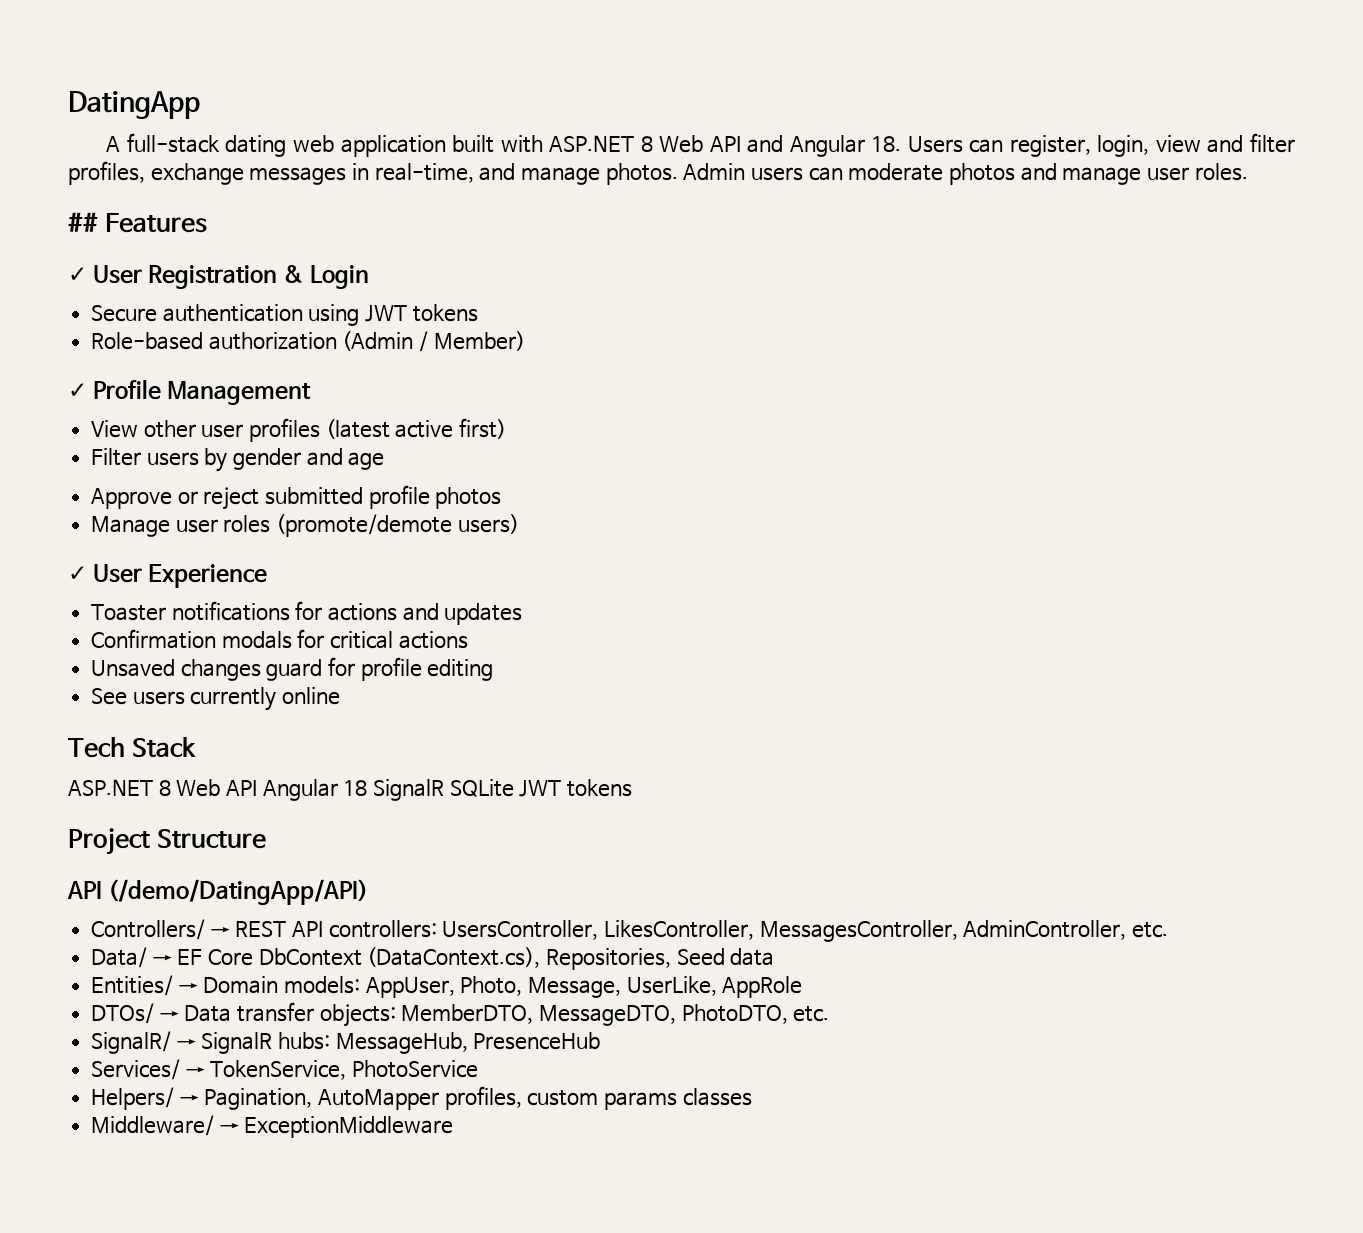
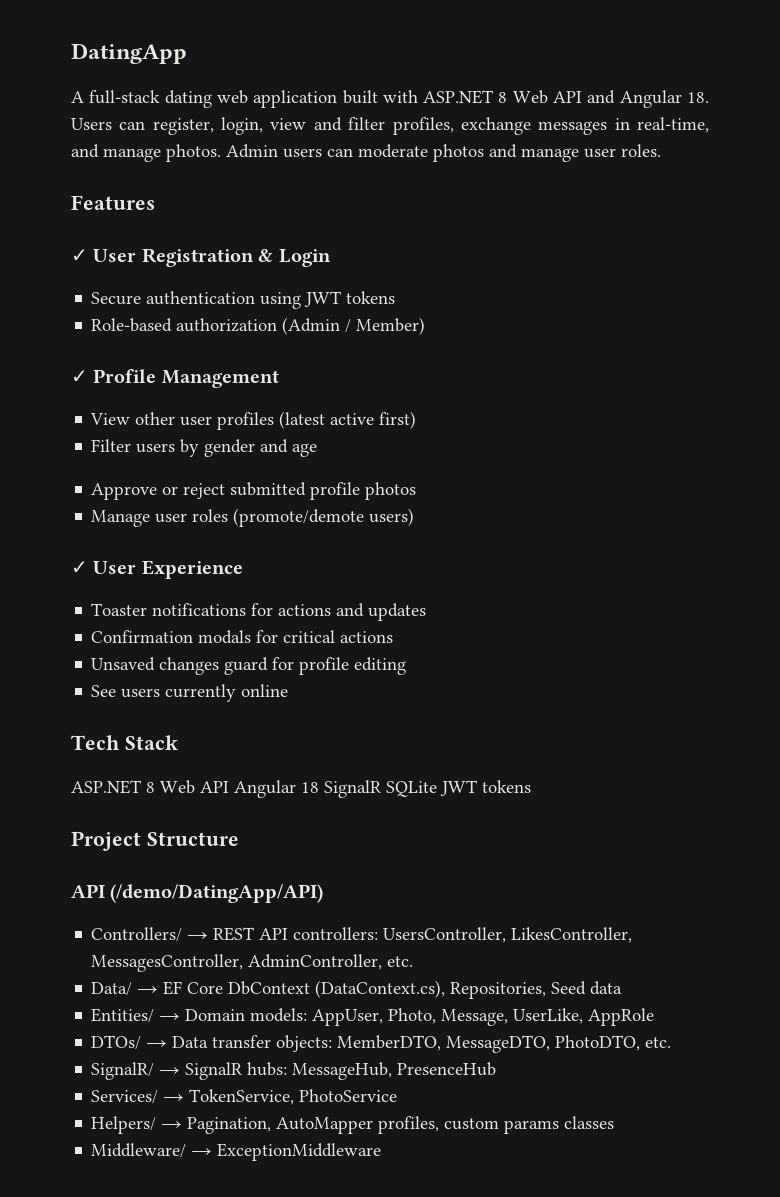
- ## Features
+ Features

